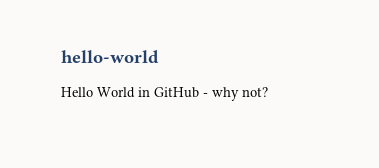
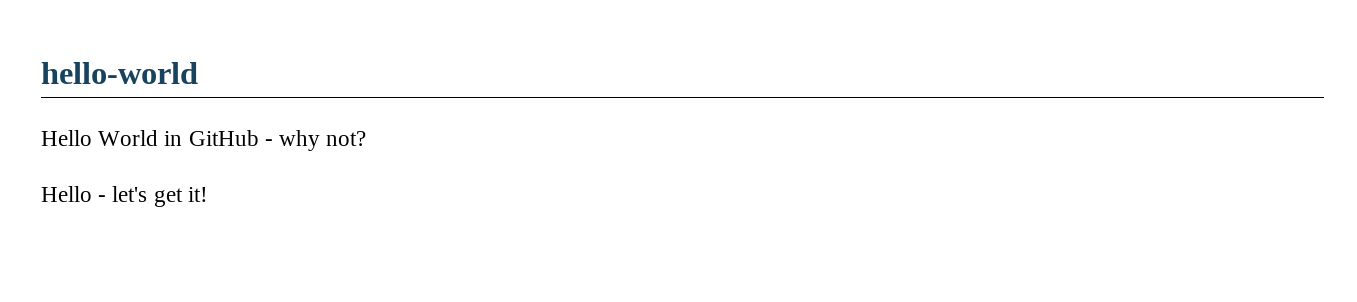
+ Hello - let's get it!

